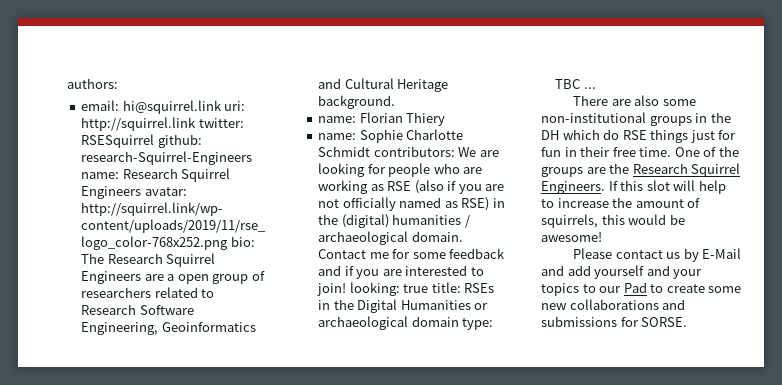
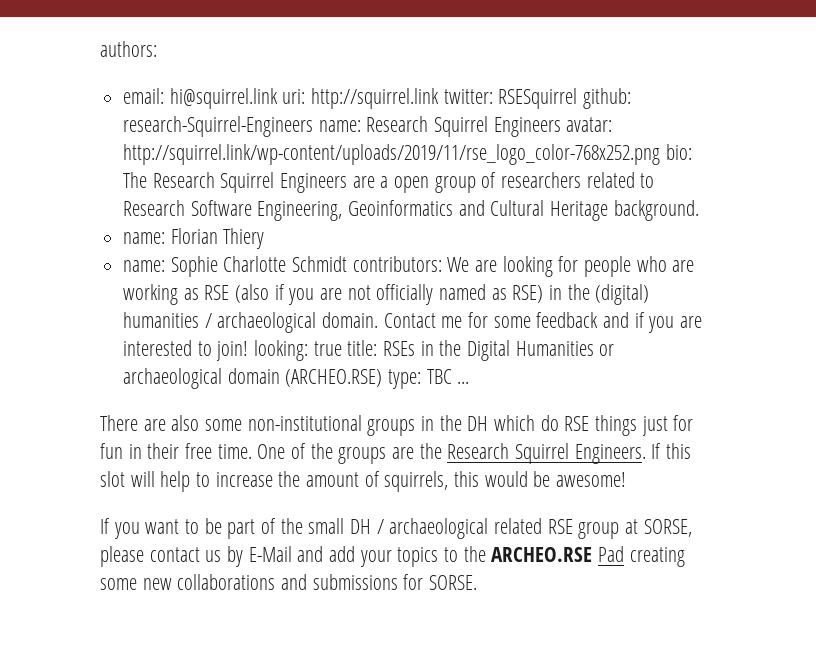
- Contact me for some feedback and if you are interested to join! looking: true title: RSEs in the Digital Humanities or archaeological domain type: TBC ...
+ Contact me for some feedback and if you are interested to join! looking: true title: RSEs in the Digital Humanities or archaeological domain (ARCHEO.RSE) type: TBC ...
- Please contact us by E-Mail and add yourself and your topics to our Pad to create some new collaborations and submissions for SORSE.
+ If you want to be part of the small DH / archaeological related RSE group at SORSE, please contact us by E-Mail and add your topics to the ARCHEO.RSE Pad creating some new collaborations and submissions for SORSE.

